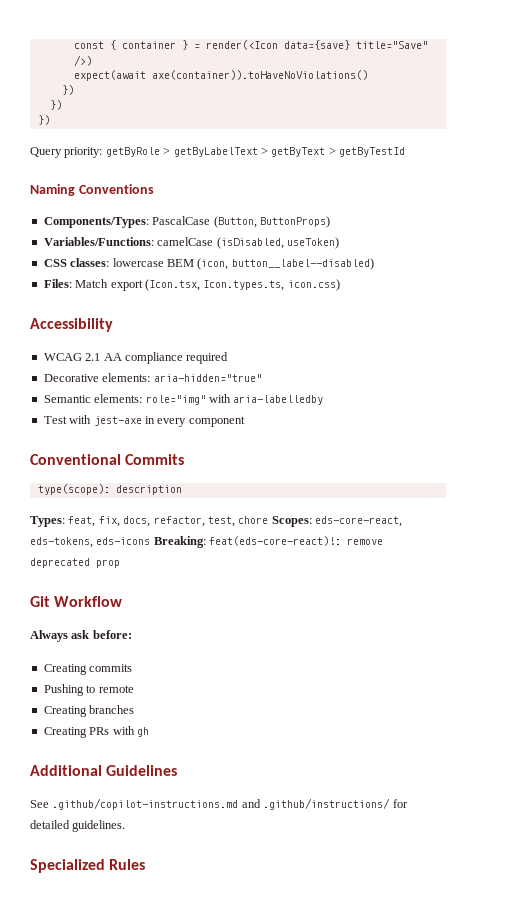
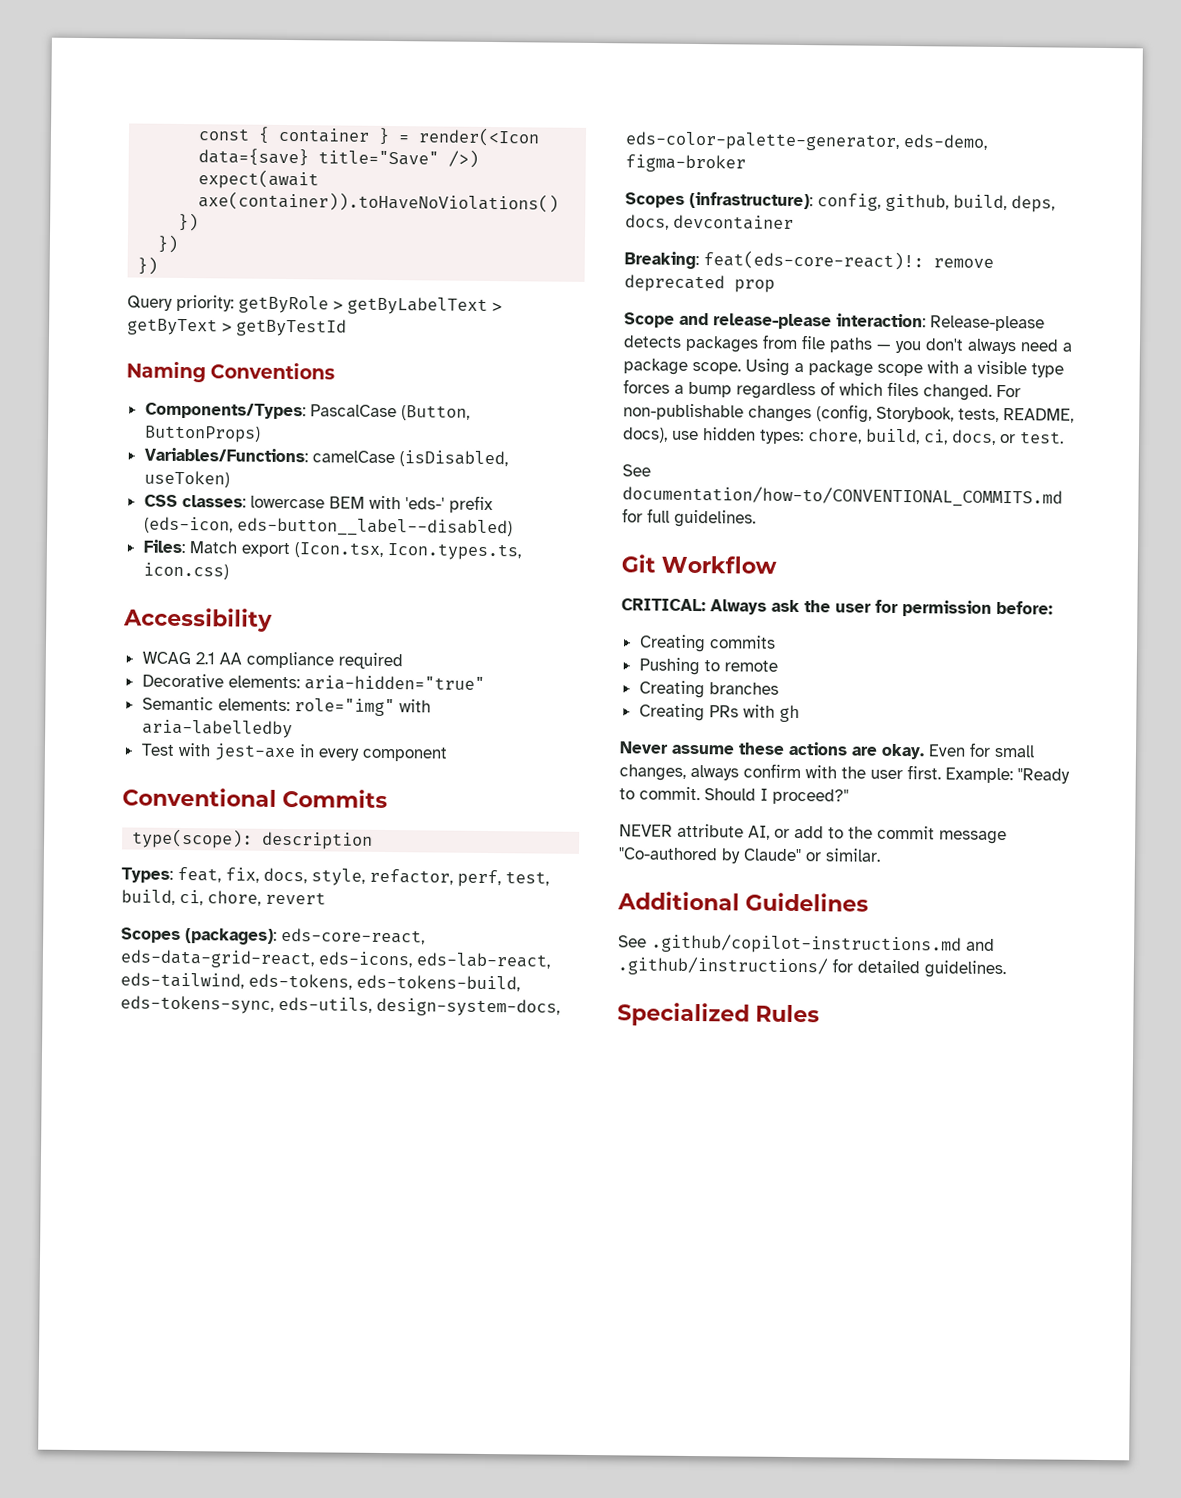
- CSS classes: lowercase BEM (icon, button__label--disabled)
+ CSS classes: lowercase BEM with 'eds-' prefix (eds-icon, eds-button__label--disabled)
- Types: feat, fix, docs, refactor, test, chore Scopes: eds-core-react, eds-tokens, eds-icons Breaking: feat(eds-core-react)!: remove deprecated prop
+ Types: feat, fix, docs, style, refactor, perf, test, build, ci, chore, revert
+ Scopes (packages): eds-core-react, eds-data-grid-react, eds-icons, eds-lab-react, eds-tailwind, eds-tokens, eds-tokens-build, eds-tokens-sync, eds-utils, design-system-docs, eds-color-palette-generator, eds-demo, figma-broker
+ Scopes (infrastructure): config, github, build, deps, docs, devcontainer
+ Breaking: feat(eds-core-react)!: remove deprecated prop
+ Scope and release-please interaction: Release-please detects packages from file paths — you don't always need a package scope. Using a package scope with a visible type forces a bump regardless of which files changed. For non-publishable changes (config, Storybook, tests, README, docs), use hidden types: chore, build, ci, docs, or test.
+ See documentation/how-to/CONVENTIONAL_COMMITS.md for full guidelines.
- Always ask before:
+ CRITICAL: Always ask the user for permission before:
+ Never assume these actions are okay. Even for small changes, always confirm with the user first. Example: "Ready to commit. Should I proceed?"
+ NEVER attribute AI, or add to the commit message "Co-authored by Claude" or similar.

